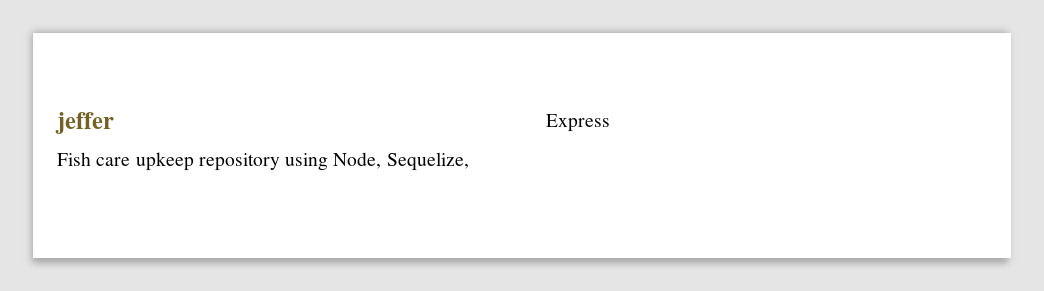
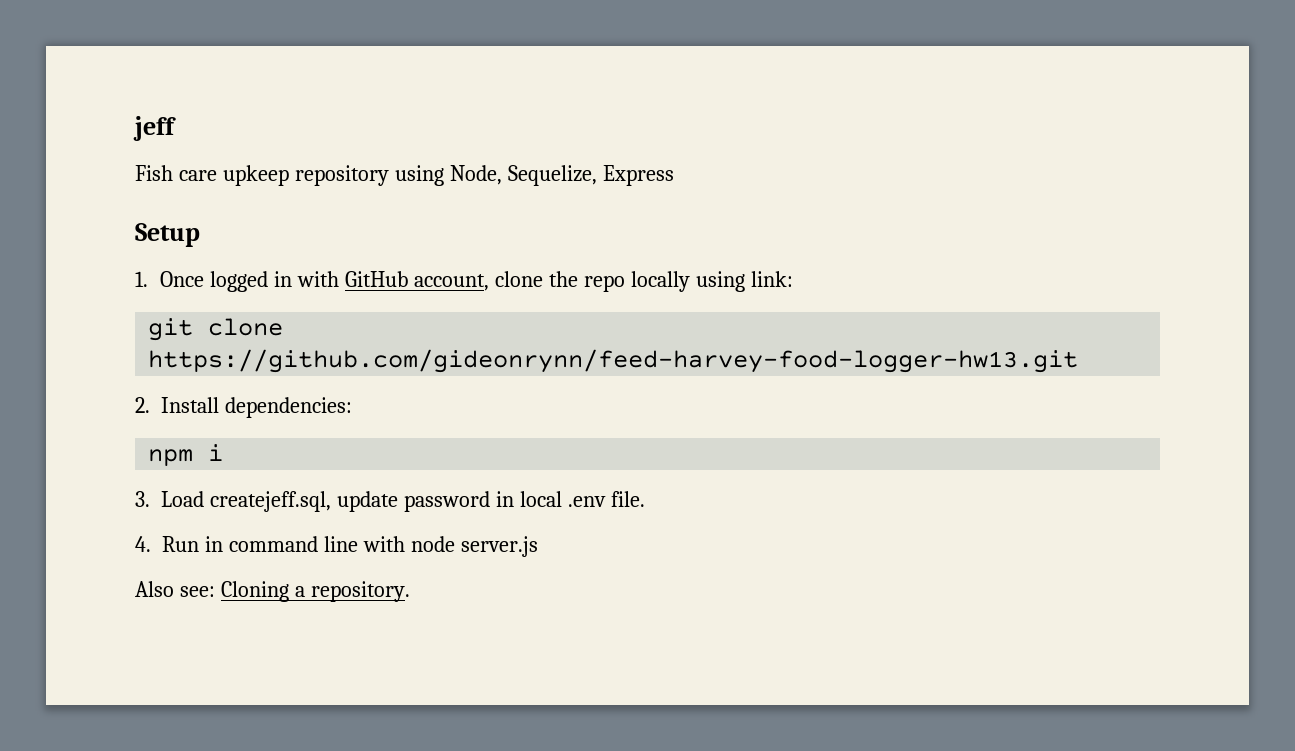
- jeffer
+ jeff
+ Setup
+ 1. Once logged in with GitHub account, clone the repo locally using link:
+ git clone https://github.com/gideonrynn/feed-harvey-food-logger-hw13.git
+ 2. Install dependencies:
+ npm i
+ 3. Load createjeff.sql, update password in local .env file.
+ 4. Run in command line with node server.js
+ Also see: Cloning a repository.

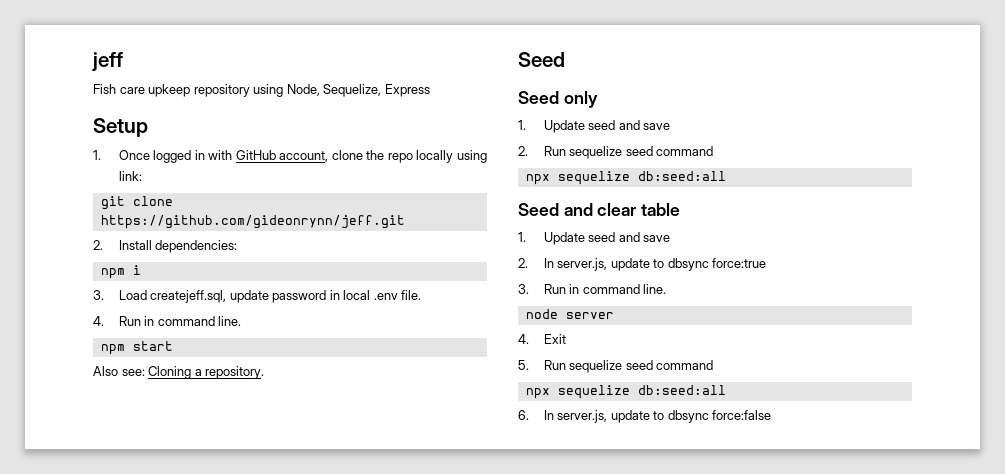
- git clone https://github.com/gideonrynn/feed-harvey-food-logger-hw13.git
+ git clone https://github.com/gideonrynn/jeff.git
- 4. Run in command line with node server.js
+ 4. Run in command line.
+ npm start
  Also see: Cloning a repository.
+ Seed
+ Seed only
+ 1. Update seed and save
+ 2. Run sequelize seed command
+ npx sequelize db:seed:all
+ Seed and clear table
+ 1. Update seed and save
+ 2. In server.js, update to dbsync force:true
+ 3. Run in command line.
+ node server
+ 4. Exit
+ 5. Run sequelize seed command
+ npx sequelize db:seed:all
+ 6. In server.js, update to dbsync force:false

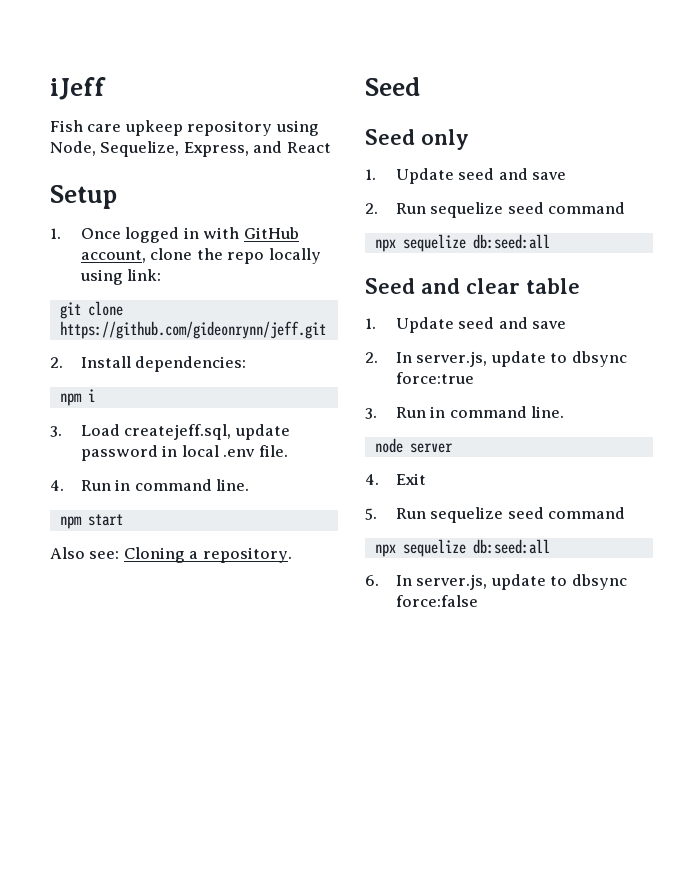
- jeff
+ iJeff
- Fish care upkeep repository using Node, Sequelize, Express
+ Fish care upkeep repository using Node, Sequelize, Express, and React

